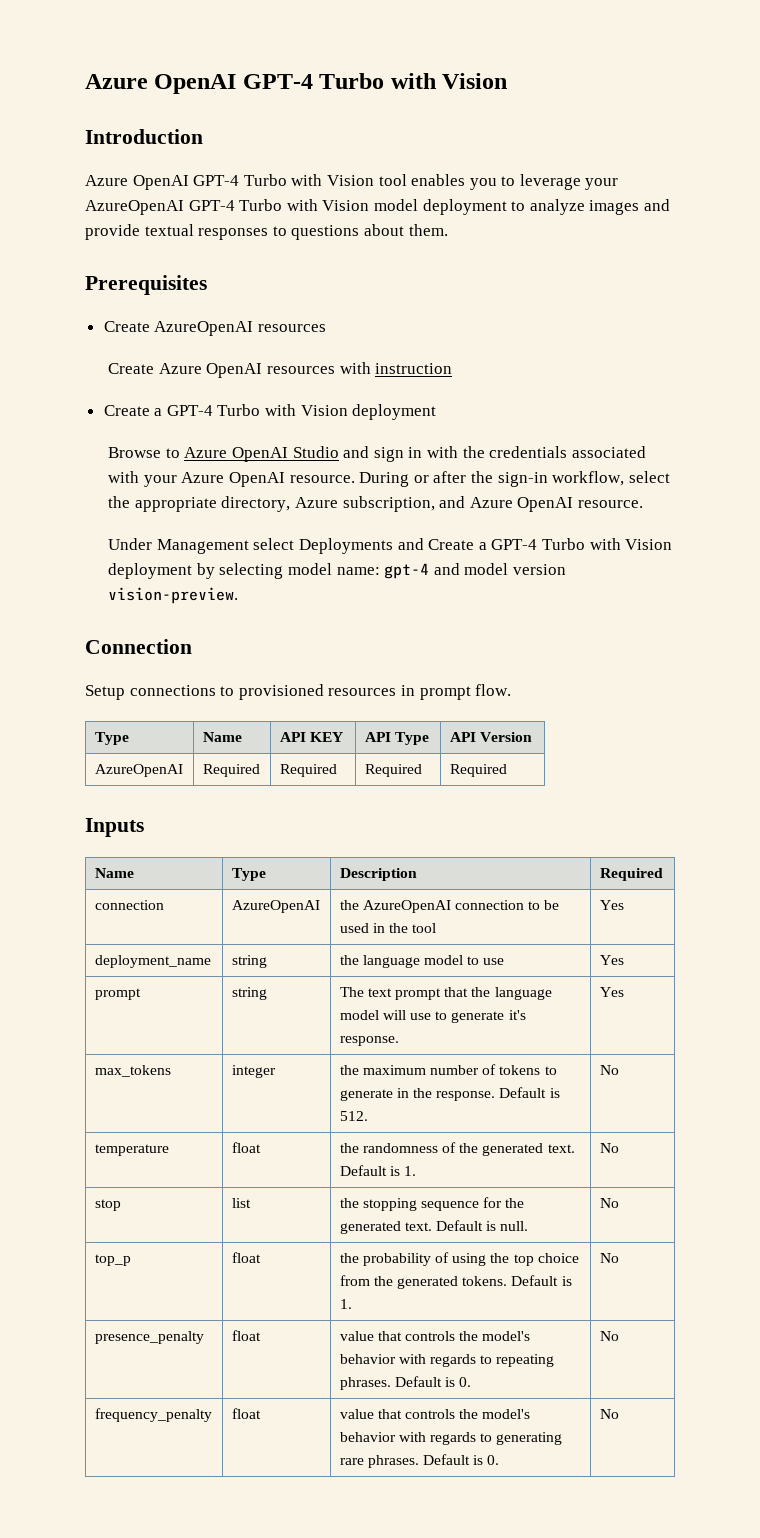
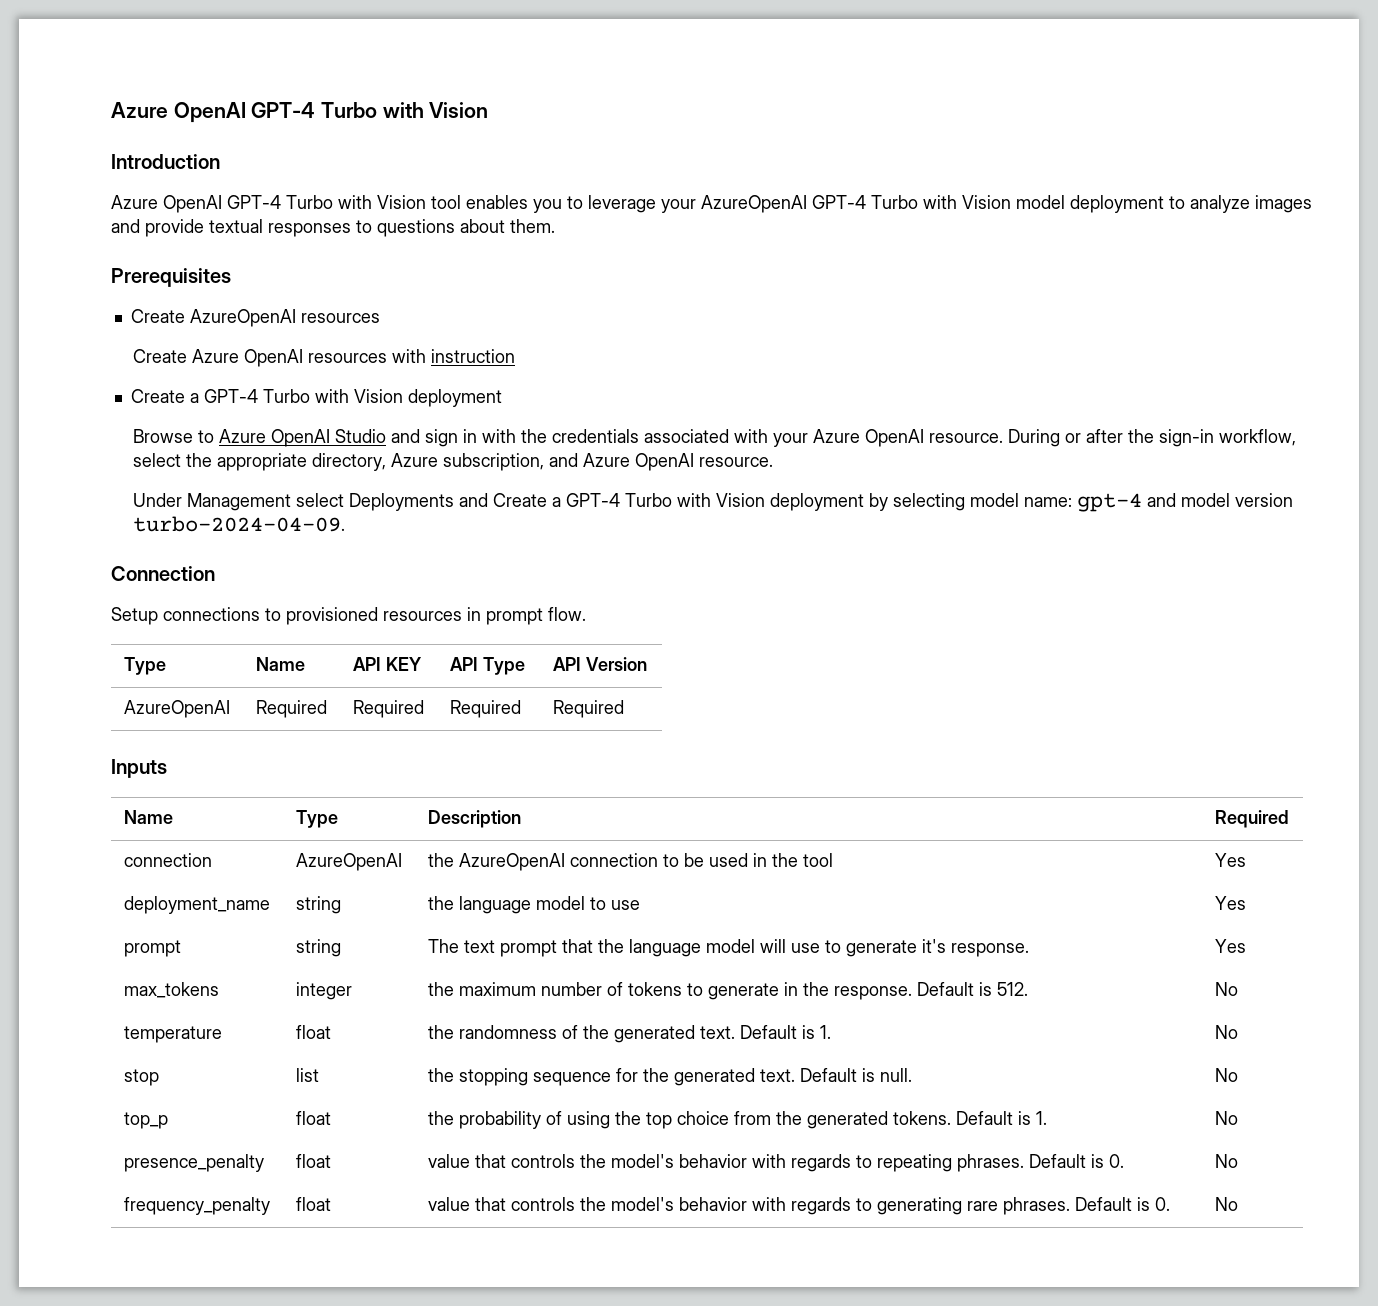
- Under Management select Deployments and Create a GPT-4 Turbo with Vision deployment by selecting model name: gpt-4 and model version vision-preview.
+ Under Management select Deployments and Create a GPT-4 Turbo with Vision deployment by selecting model name: gpt-4 and model version turbo-2024-04-09.

